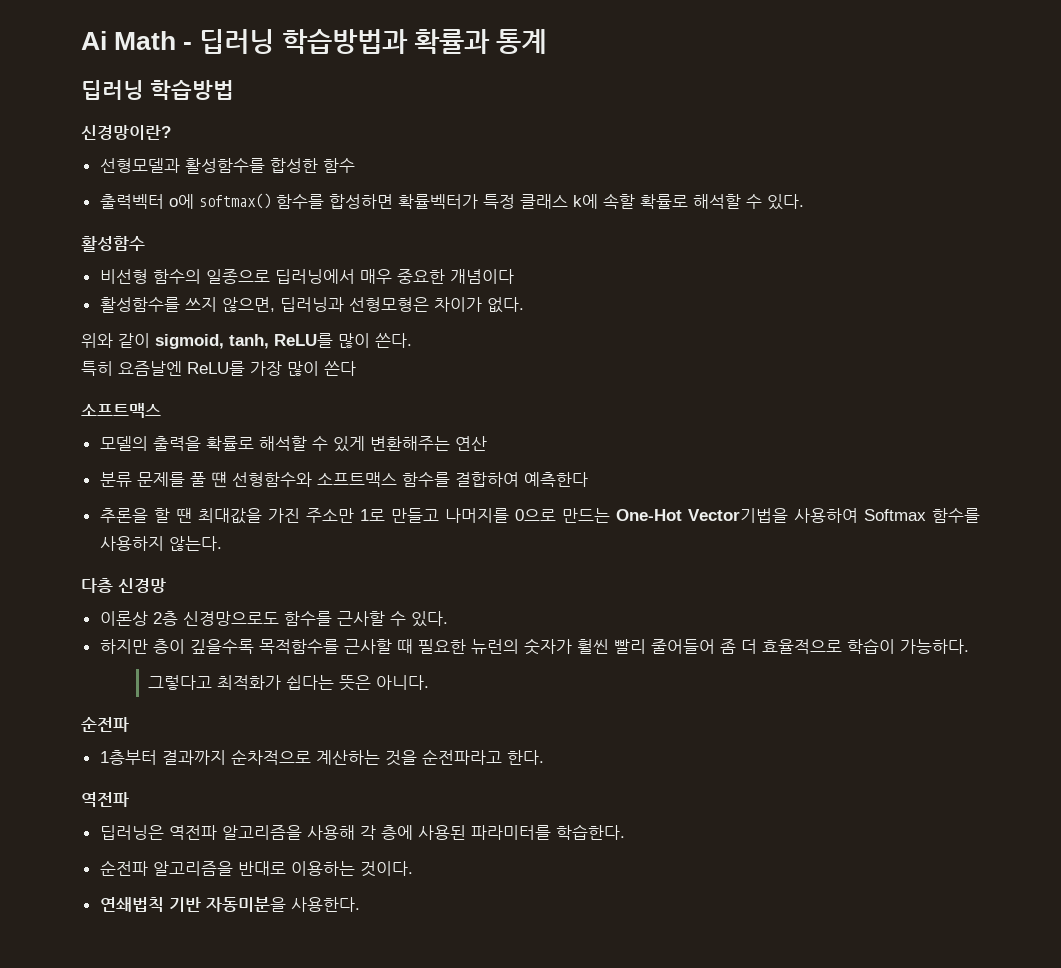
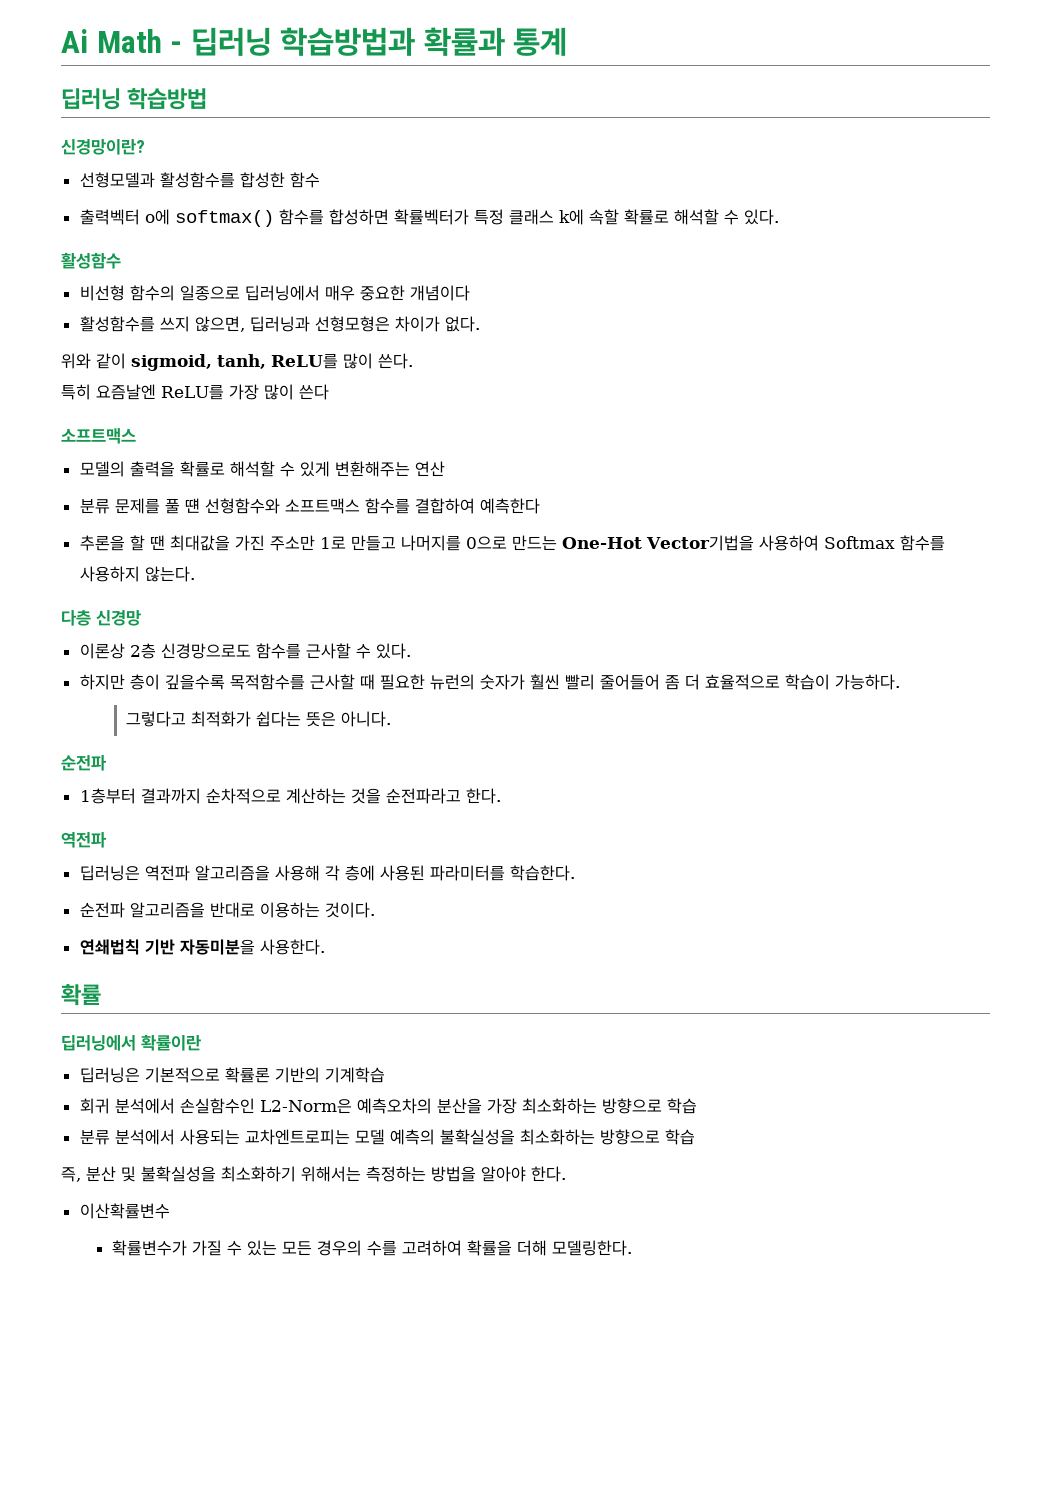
+ 확률
+ 딥러닝에서 확률이란
+ 딥러닝은 기본적으로 확률론 기반의 기계학습
+ 회귀 분석에서 손실함수인 L2-Norm은 예측오차의 분산을 가장 최소화하는 방향으로 학습
+ 분류 분석에서 사용되는 교차엔트로피는 모델 예측의 불확실성을 최소화하는 방향으로 학습
+ 즉, 분산 및 불확실성을 최소화하기 위해서는 측정하는 방법을 알아야 한다.
+ 이산확률변수
+ 확률변수가 가질 수 있는 모든 경우의 수를 고려하여 확률을 더해 모델링한다.

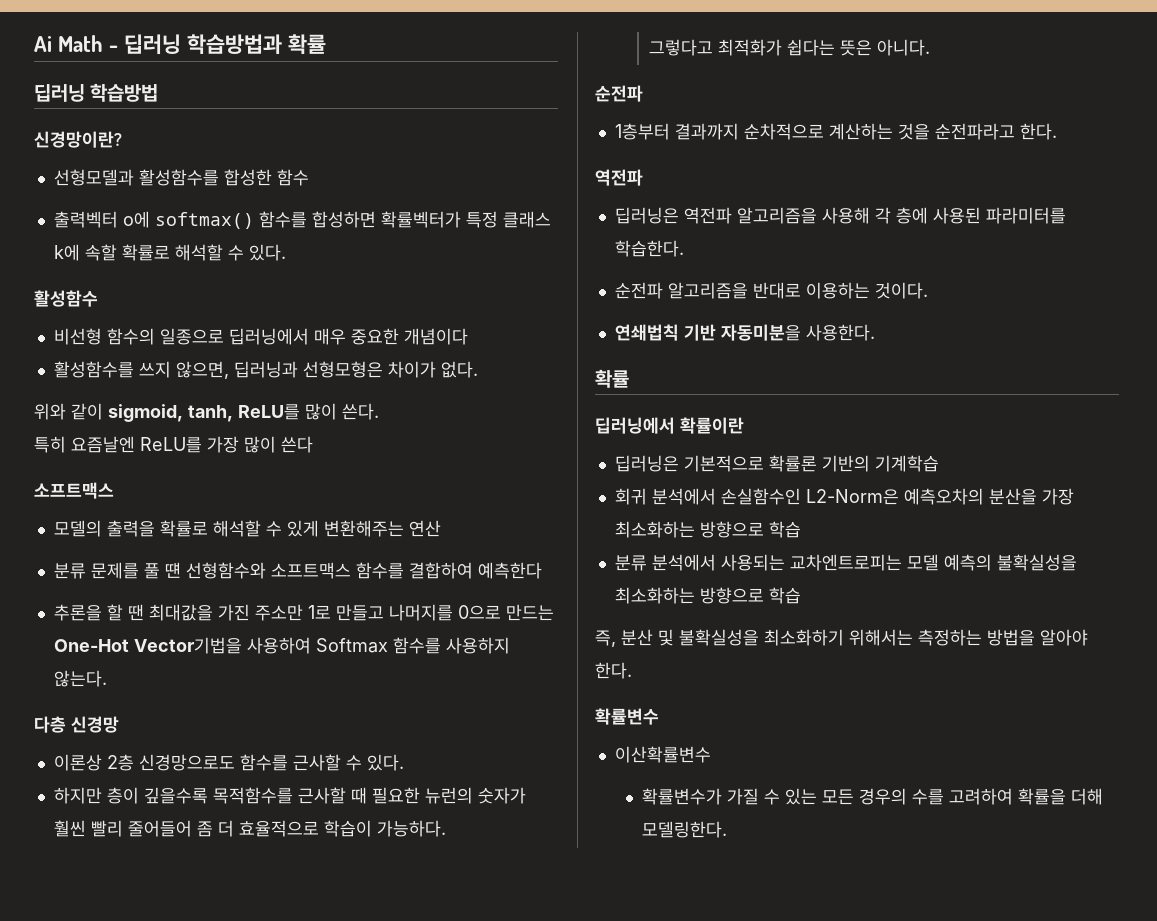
- Ai Math - 딥러닝 학습방법과 확률과 통계
+ Ai Math - 딥러닝 학습방법과 확률
+ 확률변수

